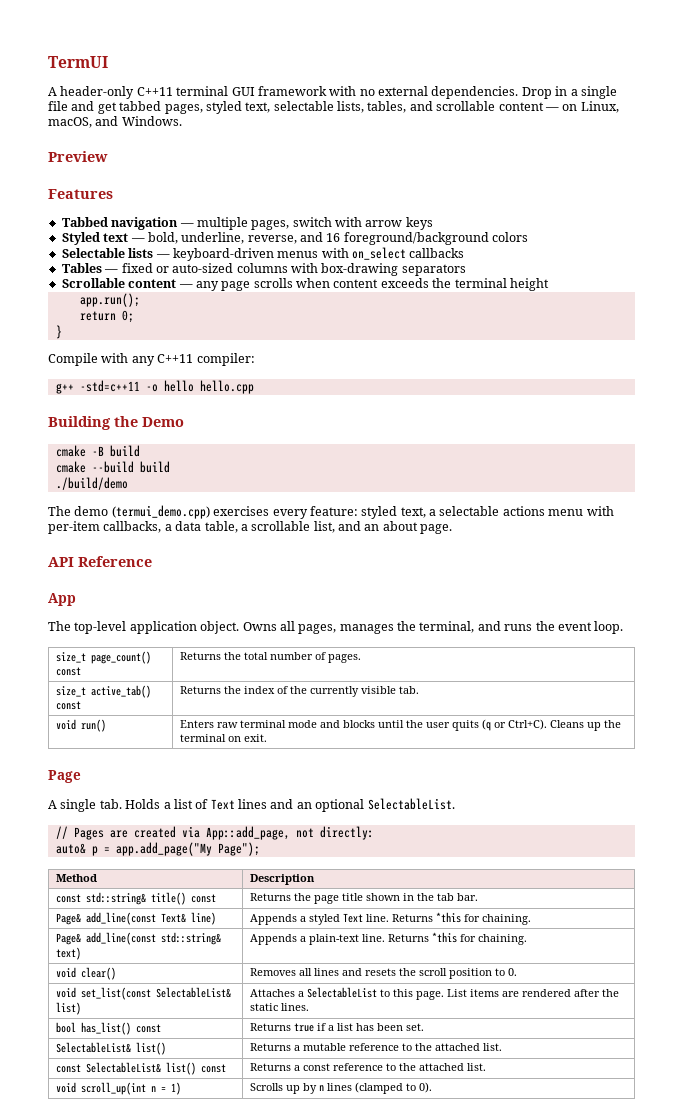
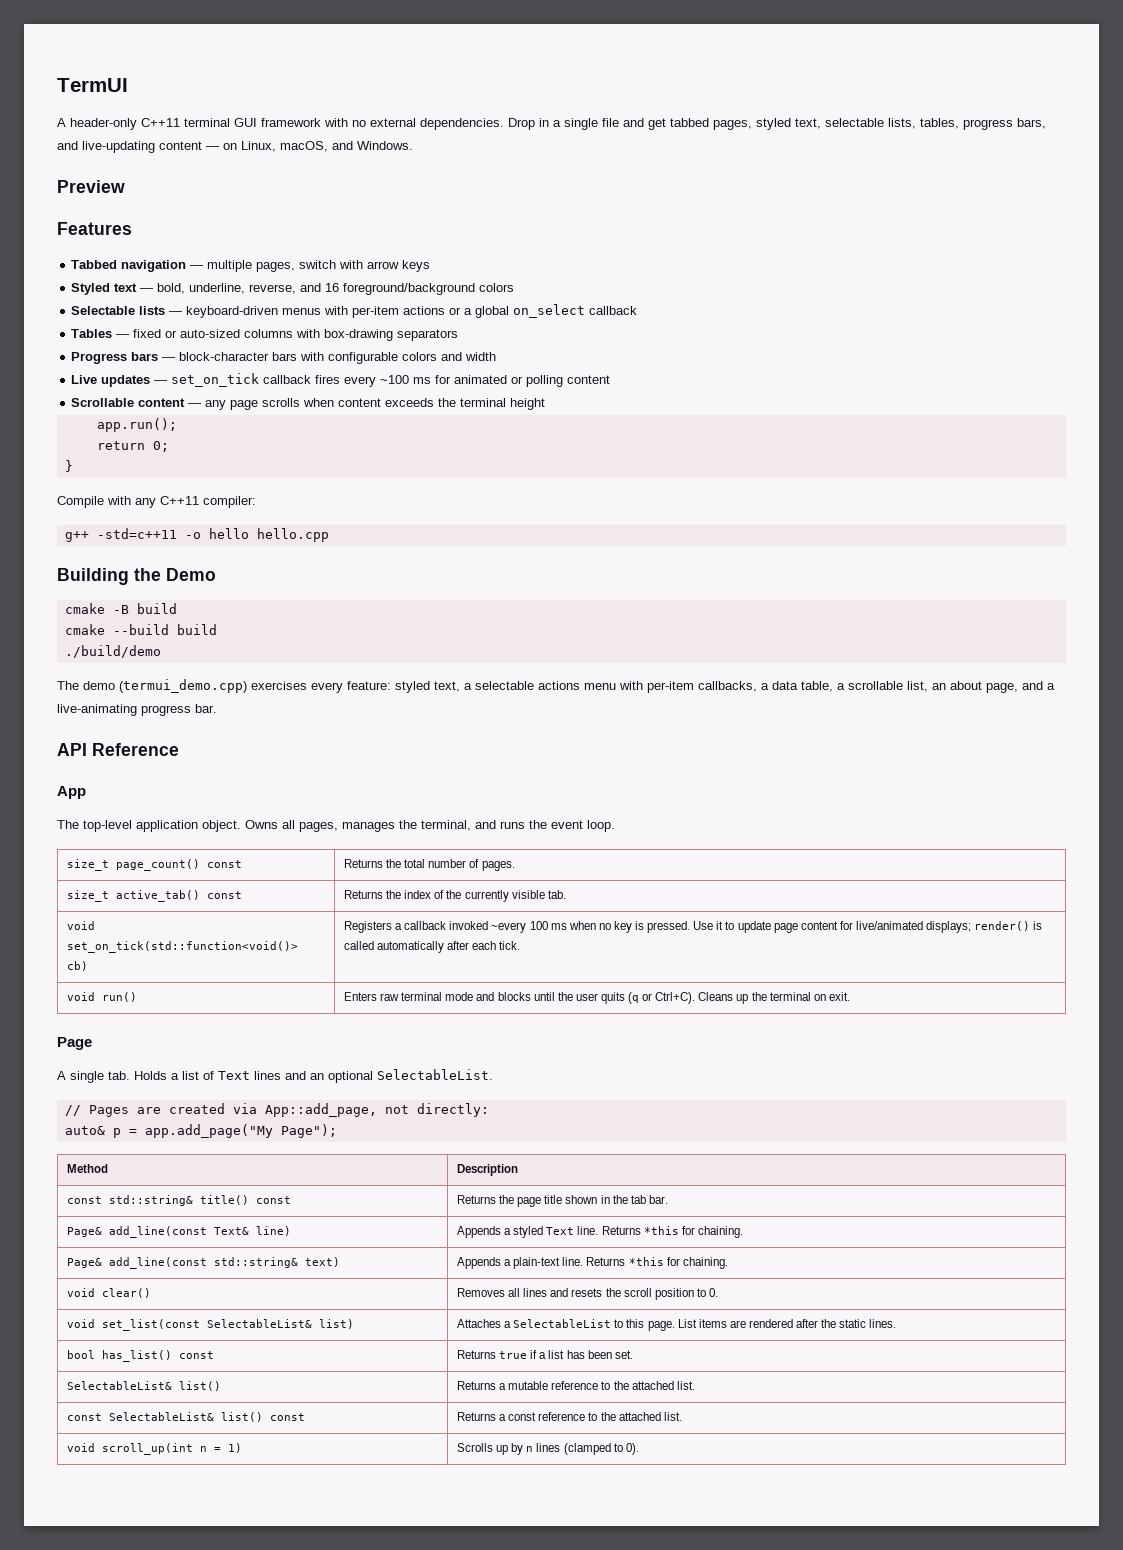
- Drop in a single file and get tabbed pages, styled text, selectable lists, tables, and scrollable content — on Linux, macOS, and Windows.
+ Drop in a single file and get tabbed pages, styled text, selectable lists, tables, progress bars, and live-updating content — on Linux, macOS, and Windows.
- Selectable lists — keyboard-driven menus with on_select callbacks
+ Selectable lists — keyboard-driven menus with per-item actions or a global on_select callback
+ Progress bars — block-character bars with configurable colors and width
+ Live updates — set_on_tick callback fires every ~100 ms for animated or polling content
- The demo (termui_demo.cpp) exercises every feature: styled text, a selectable actions menu with per-item callbacks, a data table, a scrollable list, and an about page.
+ The demo (termui_demo.cpp) exercises every feature: styled text, a selectable actions menu with per-item callbacks, a data table, a scrollable list, an about page, and a live-animating progress bar.
+ void set_on_tick(std::function<void()> cb) | Registers a callback invoked ~every 100 ms when no key is pressed. Use it to update page content for live/animated displays; render() is called automatically after each tick.

